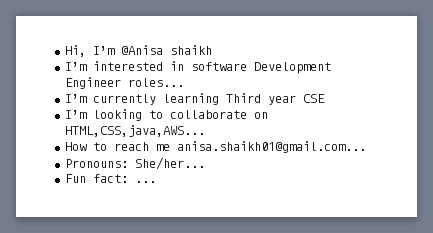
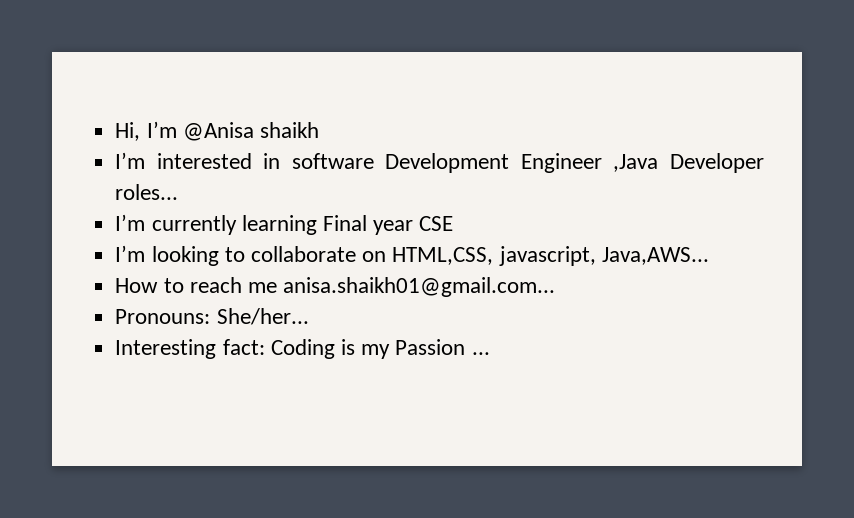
- I’m interested in software Development Engineer roles...
+ I’m interested in software Development Engineer ,Java Developer roles...
- I’m currently learning Third year CSE
+ I’m currently learning Final year CSE
- I’m looking to collaborate on HTML,CSS,java,AWS...
+ I’m looking to collaborate on HTML,CSS, javascript, Java,AWS...
- Fun fact: ...
+ Interesting fact: Coding is my Passion ...

